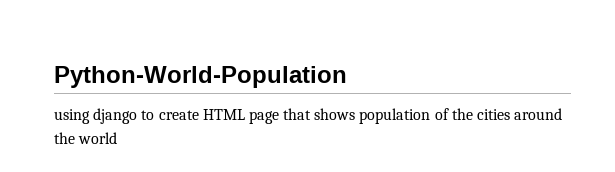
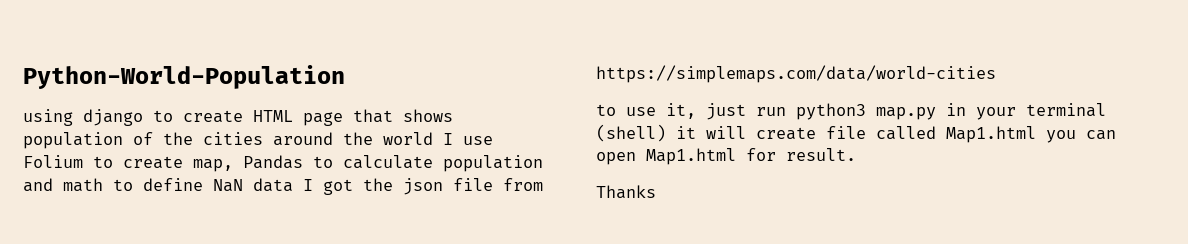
- using django to create HTML page that shows population of the cities around the world
+ using django to create HTML page that shows population of the cities around the world I use Folium to create map, Pandas to calculate population and math to define NaN data I got the json file from https://simplemaps.com/data/world-cities
+ to use it, just run python3 map.py in your terminal (shell) it will create file called Map1.html you can open Map1.html for result.
+ Thanks

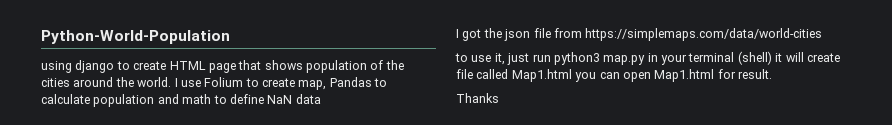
- using django to create HTML page that shows population of the cities around the world I use Folium to create map, Pandas to calculate population and math to define NaN data I got the json file from https://simplemaps.com/data/world-cities
+ using django to create HTML page that shows population of the cities around the world. I use Folium to create map, Pandas to calculate population and math to define NaN data
+ I got the json file from https://simplemaps.com/data/world-cities

